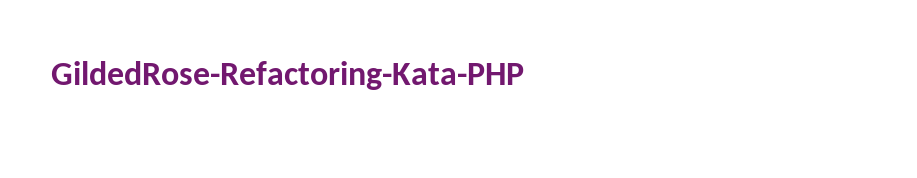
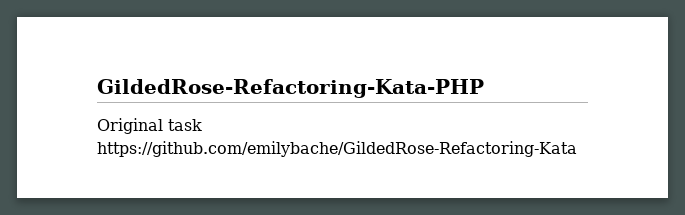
+ Original task https://github.com/emilybache/GildedRose-Refactoring-Kata

